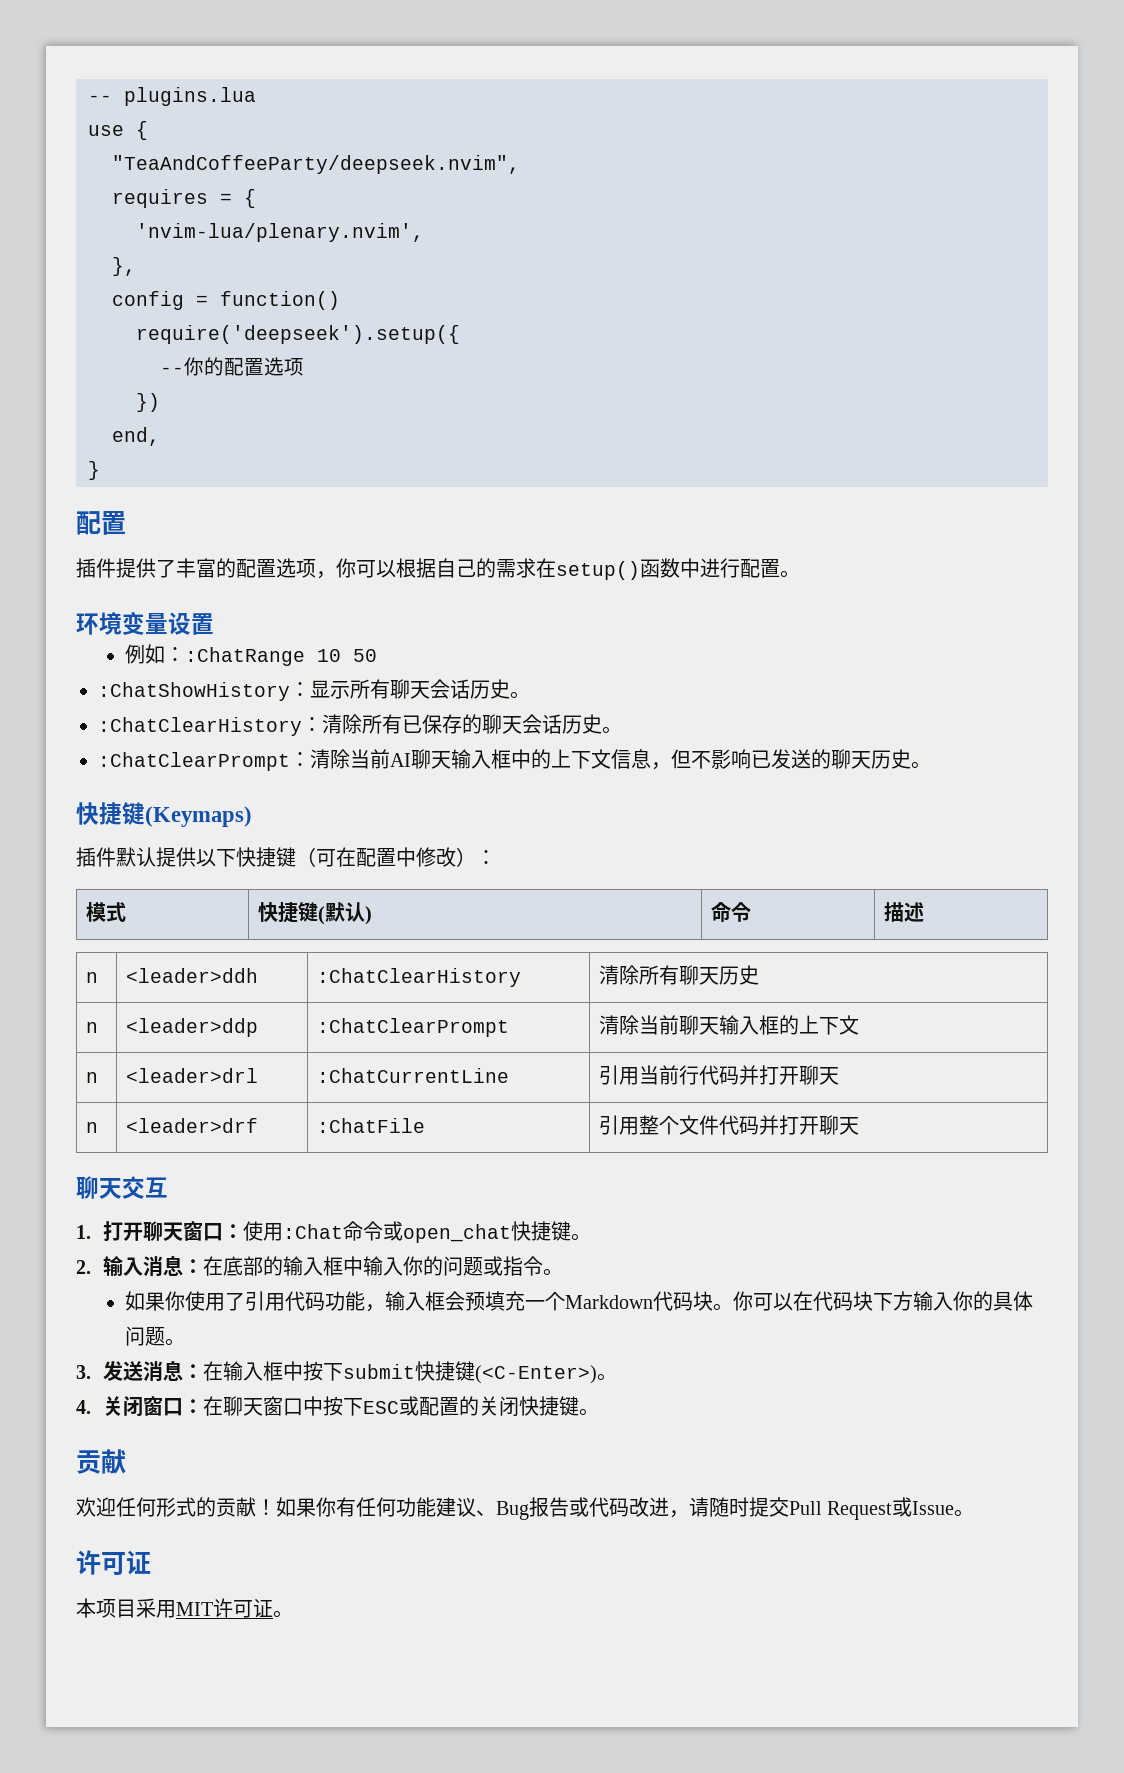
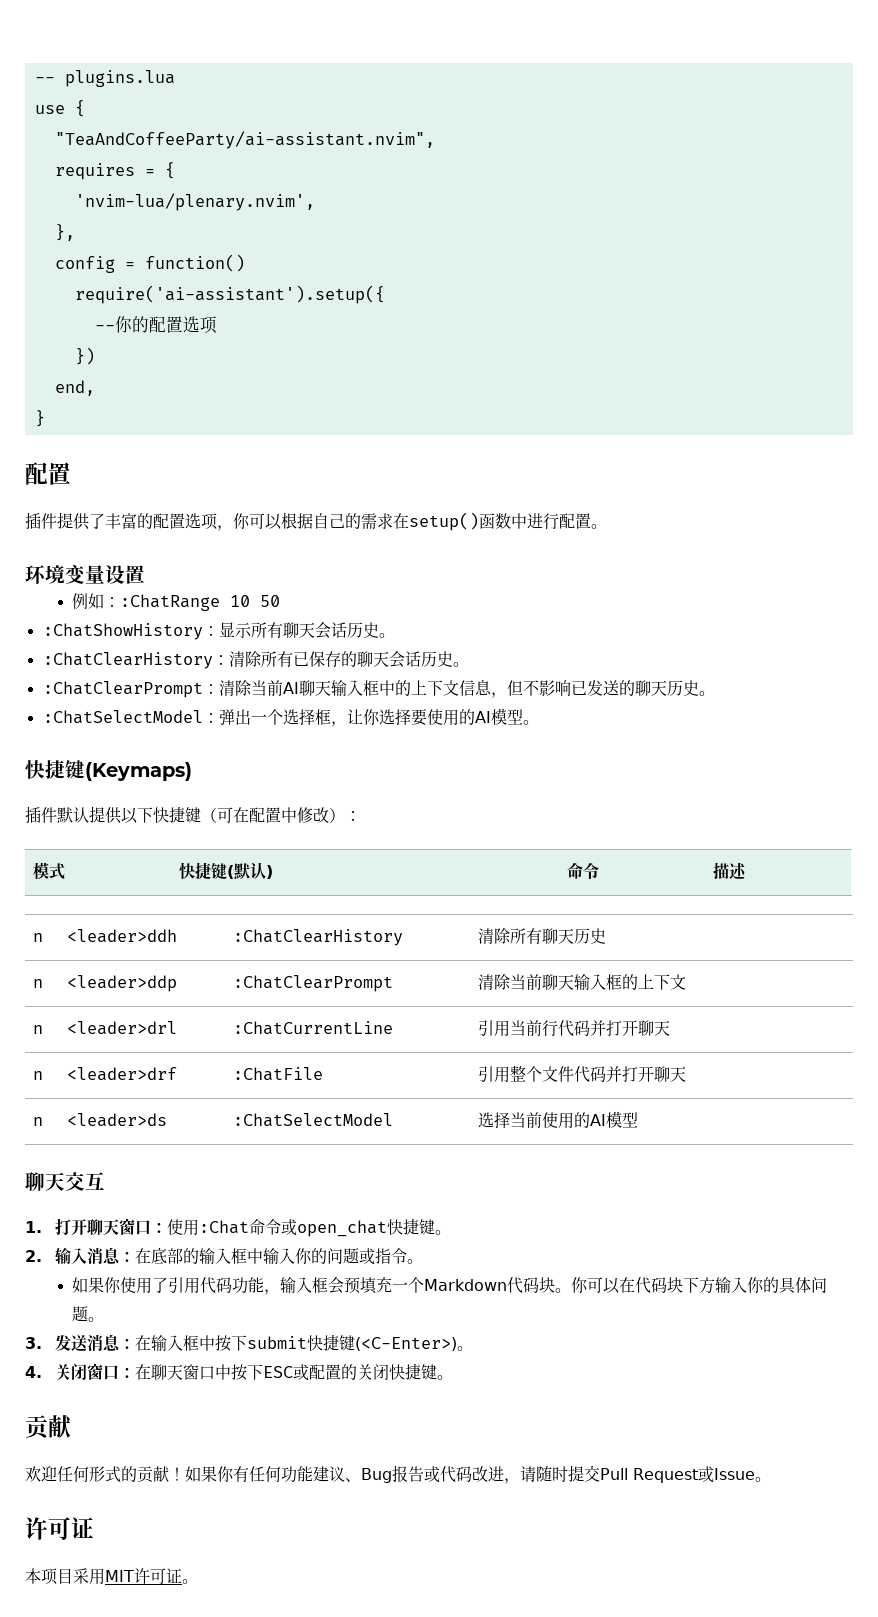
- "TeaAndCoffeeParty/deepseek.nvim",
+ "TeaAndCoffeeParty/ai-assistant.nvim",
- require('deepseek').setup({
+ require('ai-assistant').setup({
+ :ChatSelectModel：弹出一个选择框，让你选择要使用的AI模型。
+ n | <leader>ds | :ChatSelectModel | 选择当前使用的AI模型

